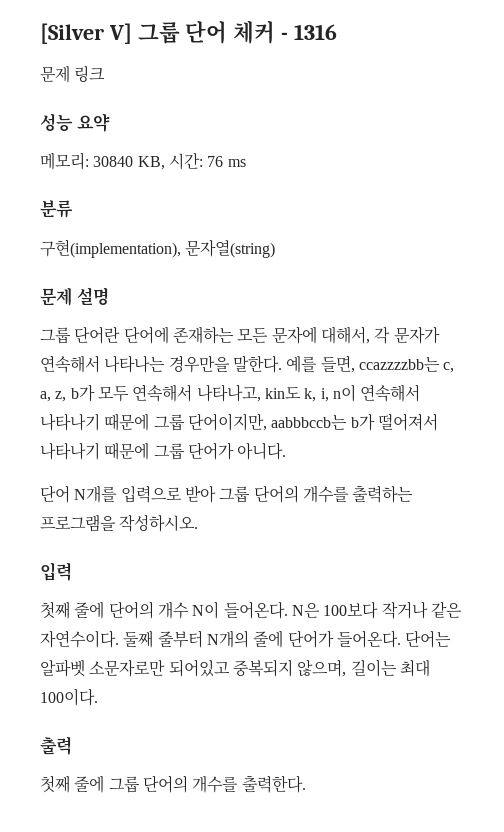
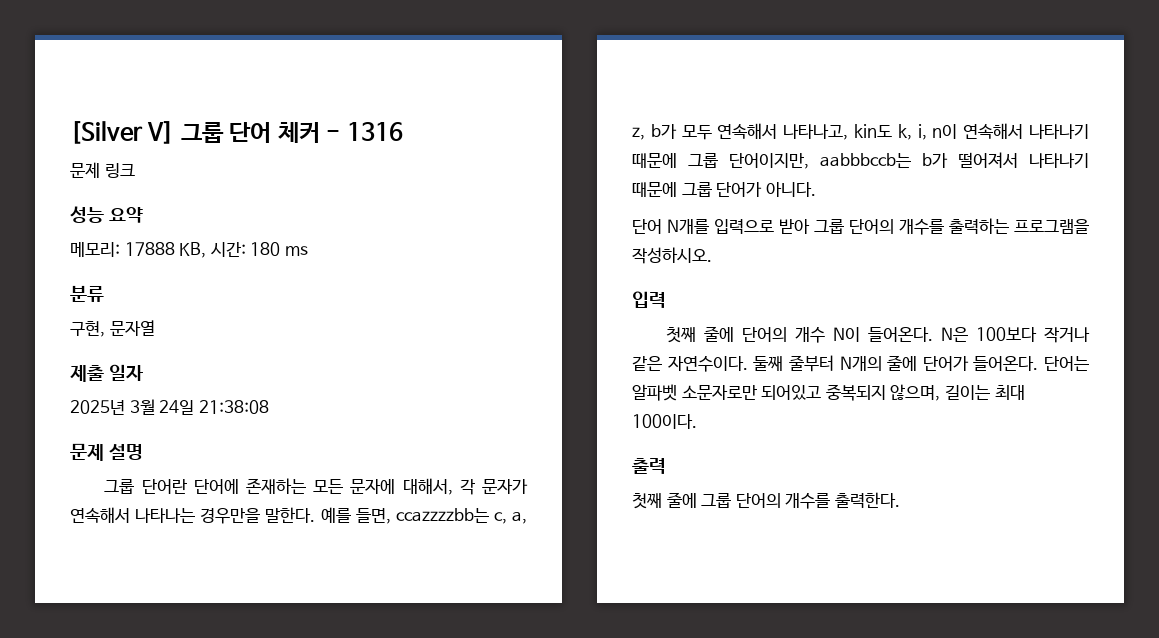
- 메모리: 30840 KB, 시간: 76 ms
+ 메모리: 17888 KB, 시간: 180 ms
- 구현(implementation), 문자열(string)
+ 구현, 문자열
+ 제출 일자
+ 2025년 3월 24일 21:38:08

